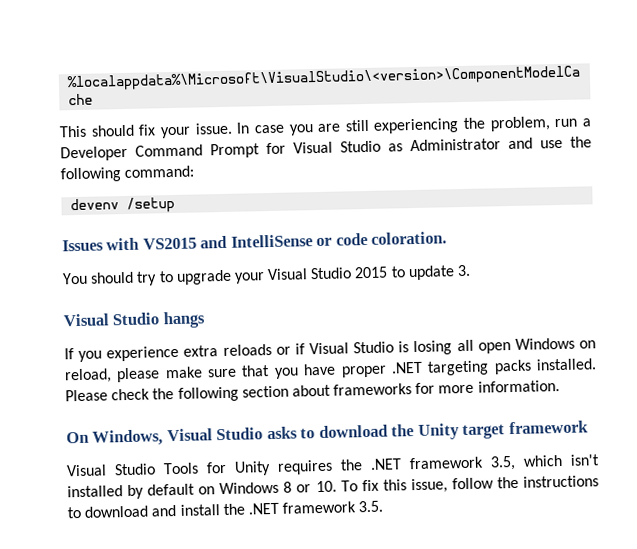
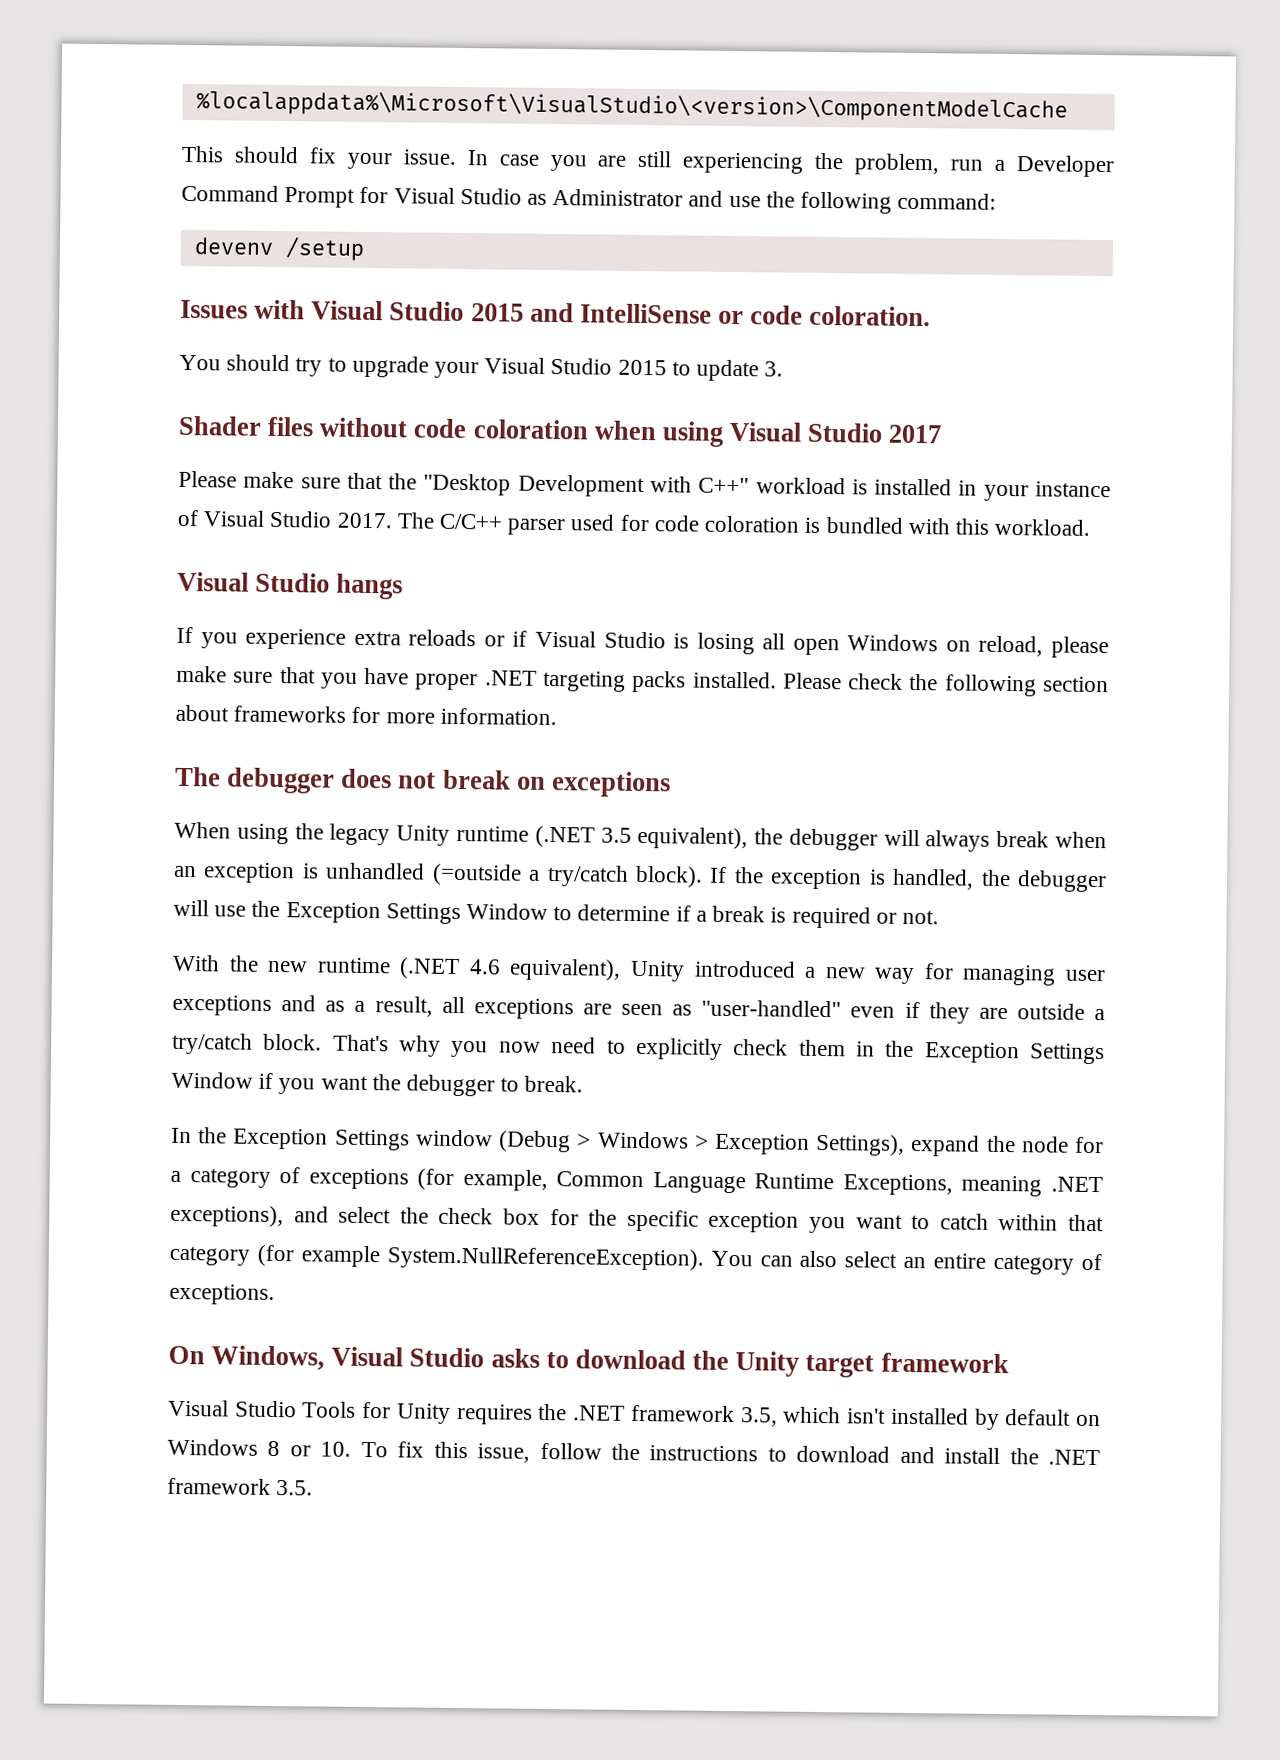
- Issues with VS2015 and IntelliSense or code coloration.
+ Issues with Visual Studio 2015 and IntelliSense or code coloration.
+ Shader files without code coloration when using Visual Studio 2017
+ Please make sure that the "Desktop Development with C++" workload is installed in your instance of Visual Studio 2017. The C/C++ parser used for code coloration is bundled with this workload.
+ The debugger does not break on exceptions
+ When using the legacy Unity runtime (.NET 3.5 equivalent), the debugger will always break when an exception is unhandled (=outside a try/catch block). If the exception is handled, the debugger will use the Exception Settings Window to determine if a break is required or not.
+ With the new runtime (.NET 4.6 equivalent), Unity introduced a new way for managing user exceptions and as a result, all exceptions are seen as "user-handled" even if they are outside a try/catch block. That's why you now need to explicitly check them in the Exception Settings Window if you want the debugger to break.
+ In the Exception Settings window (Debug > Windows > Exception Settings), expand the node for a category of exceptions (for example, Common Language Runtime Exceptions, meaning .NET exceptions), and select the check box for the specific exception you want to catch within that category (for example System.NullReferenceException). You can also select an entire category of exceptions.

